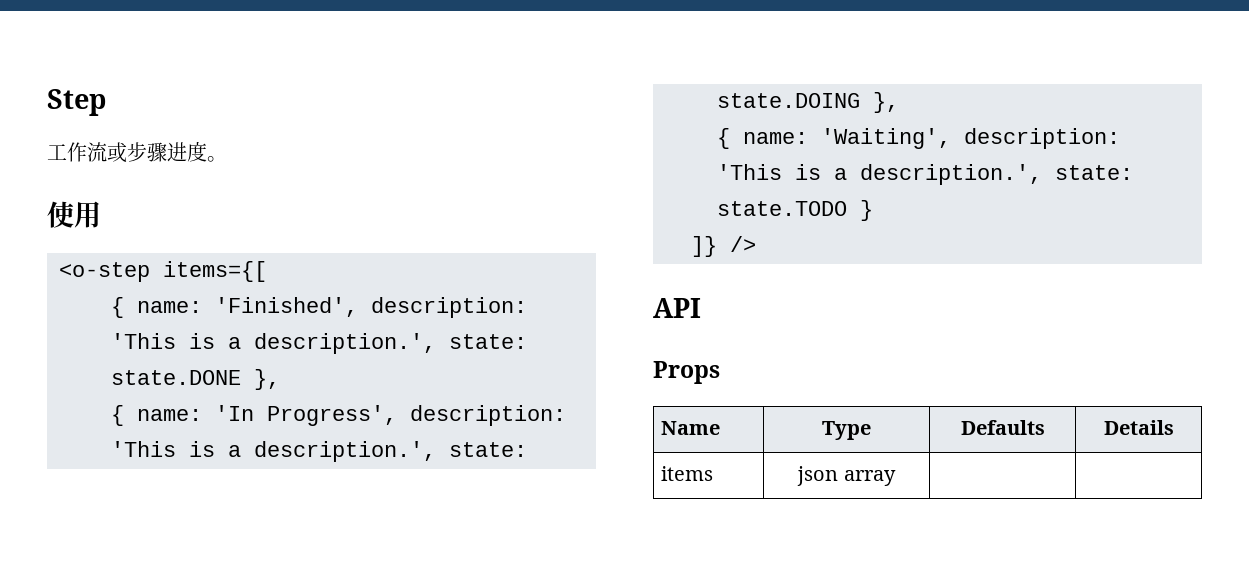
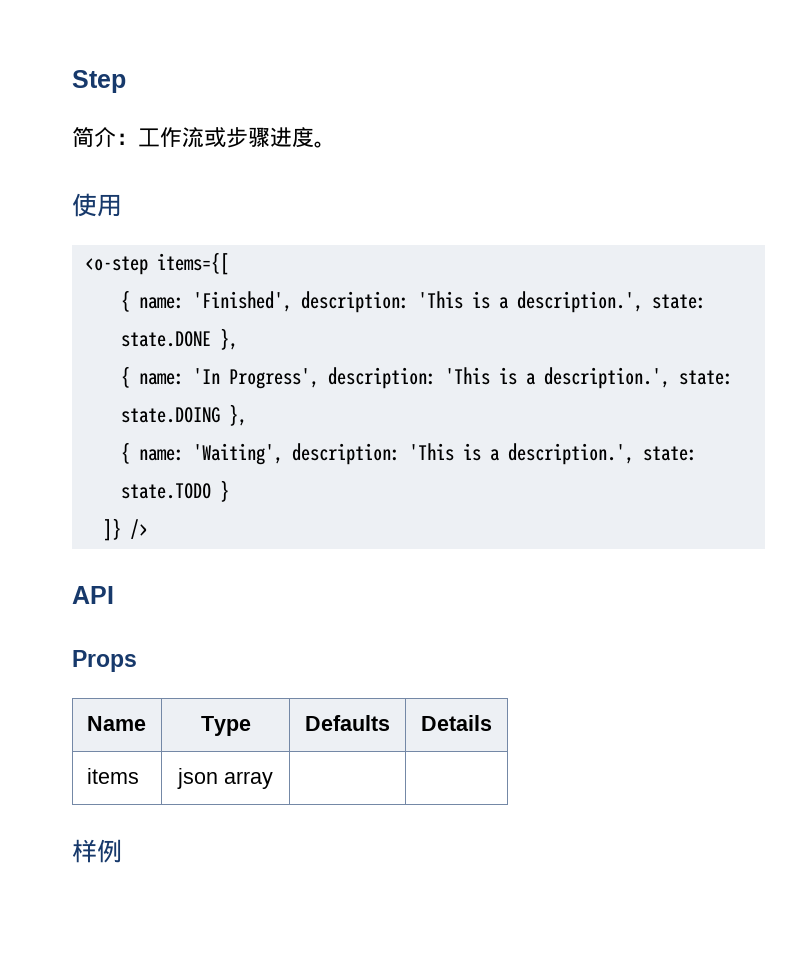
- 工作流或步骤进度。
+ 简介：工作流或步骤进度。
+ 样例

